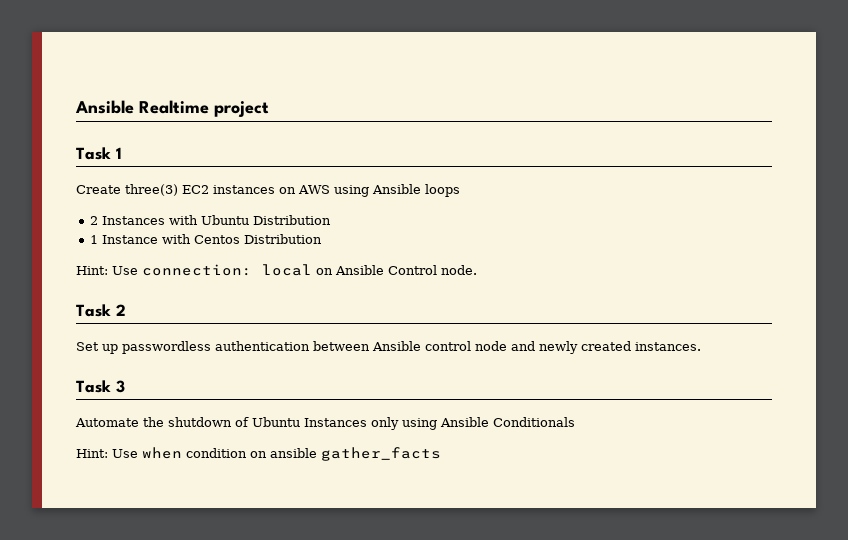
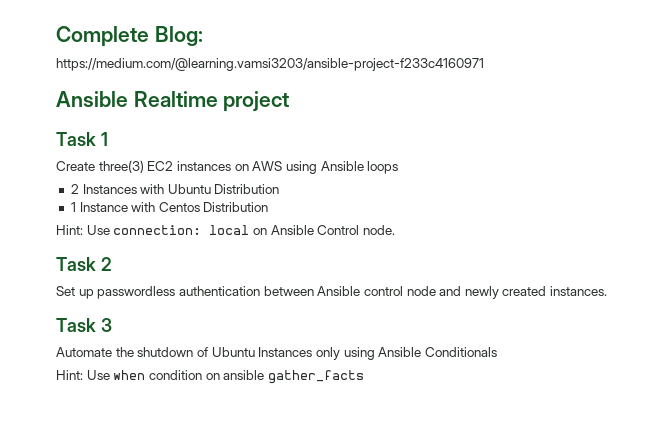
+ Complete Blog:
+ https://medium.com/@learning.vamsi3203/ansible-project-f233c4160971

